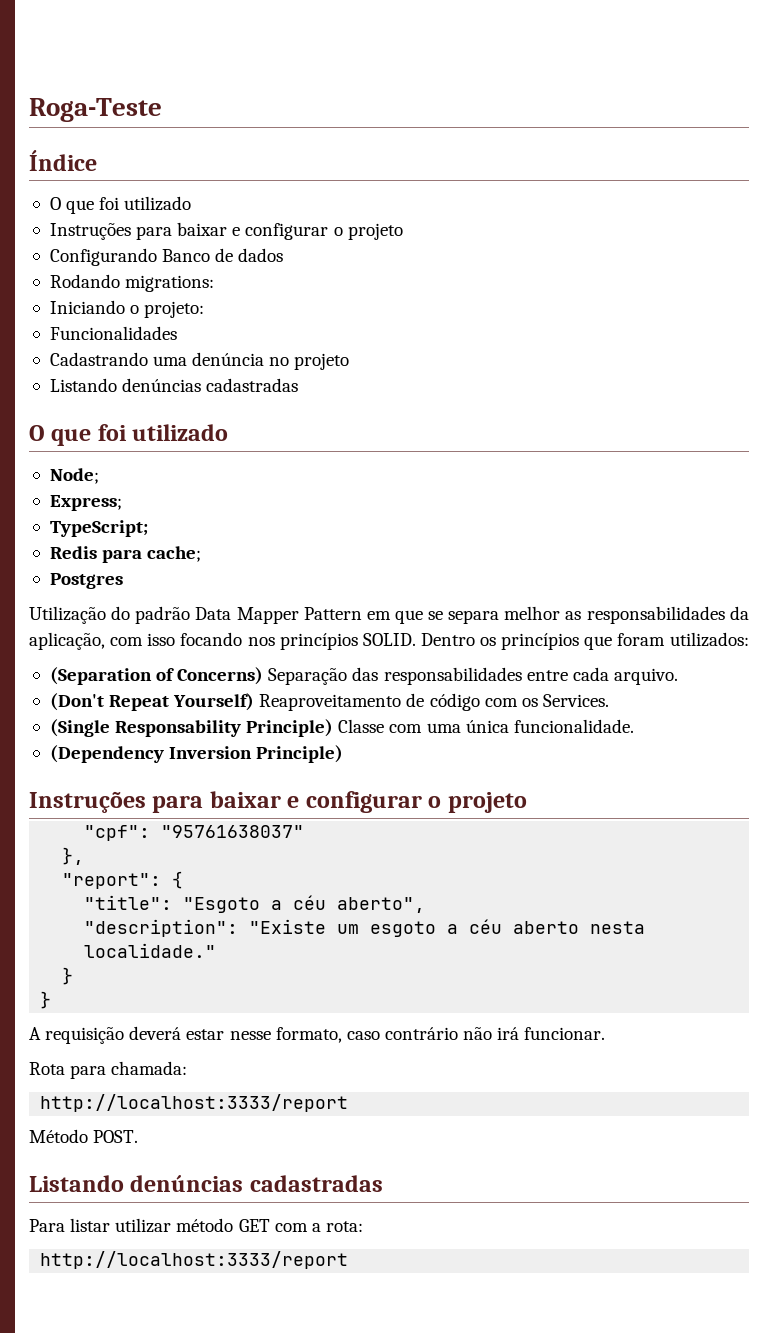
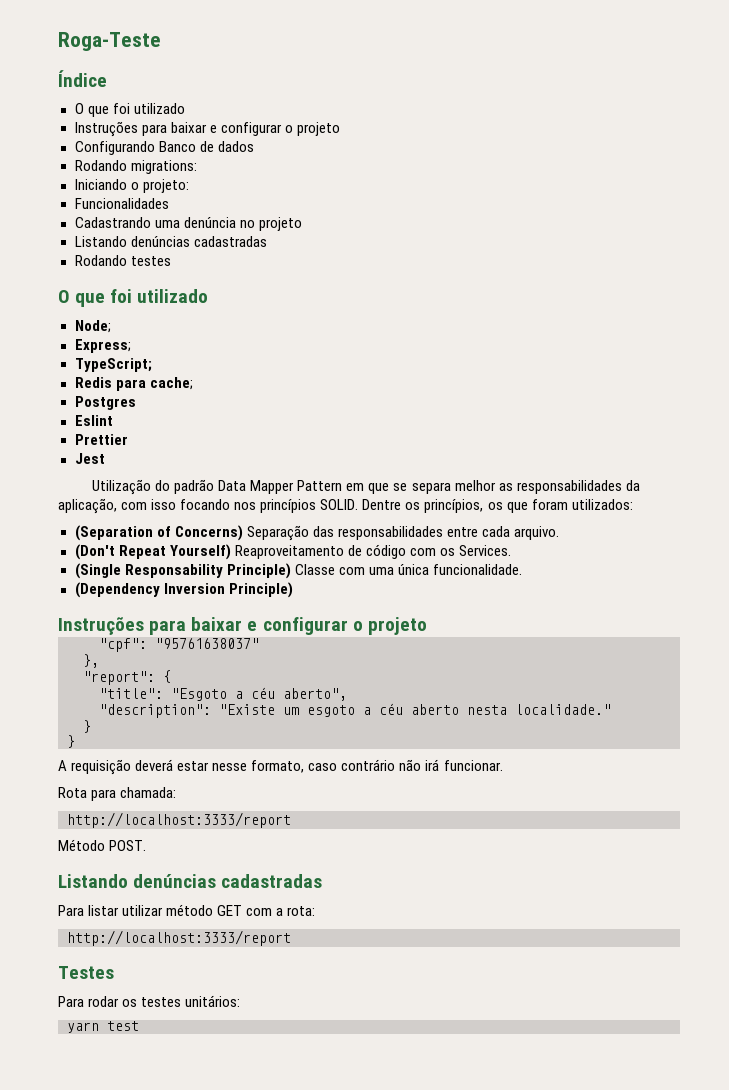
+ Rodando testes
+ Eslint
+ Prettier
+ Jest
- Dentro os princípios que foram utilizados:
+ Dentre os princípios, os que foram utilizados:
+ Testes
+ Para rodar os testes unitários:
+ yarn test

